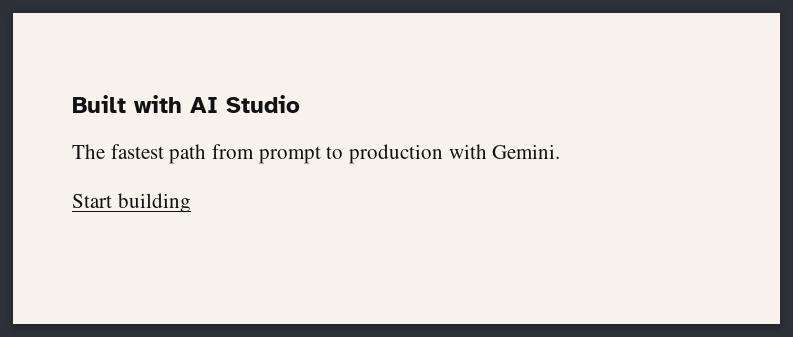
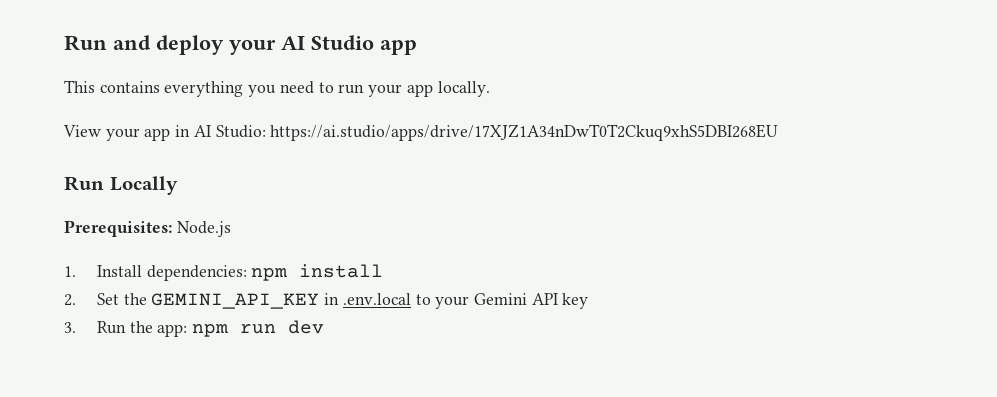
- Built with AI Studio
- The fastest path from prompt to production with Gemini.
- Start building
+ Run and deploy your AI Studio app
+ This contains everything you need to run your app locally.
+ View your app in AI Studio: https://ai.studio/apps/drive/17XJZ1A34nDwT0T2Ckuq9xhS5DBI268EU
+ Run Locally
+ Prerequisites: Node.js
+ 1. Install dependencies: npm install
+ 2. Set the GEMINI_API_KEY in .env.local to your Gemini API key
+ 3. Run the app: npm run dev

